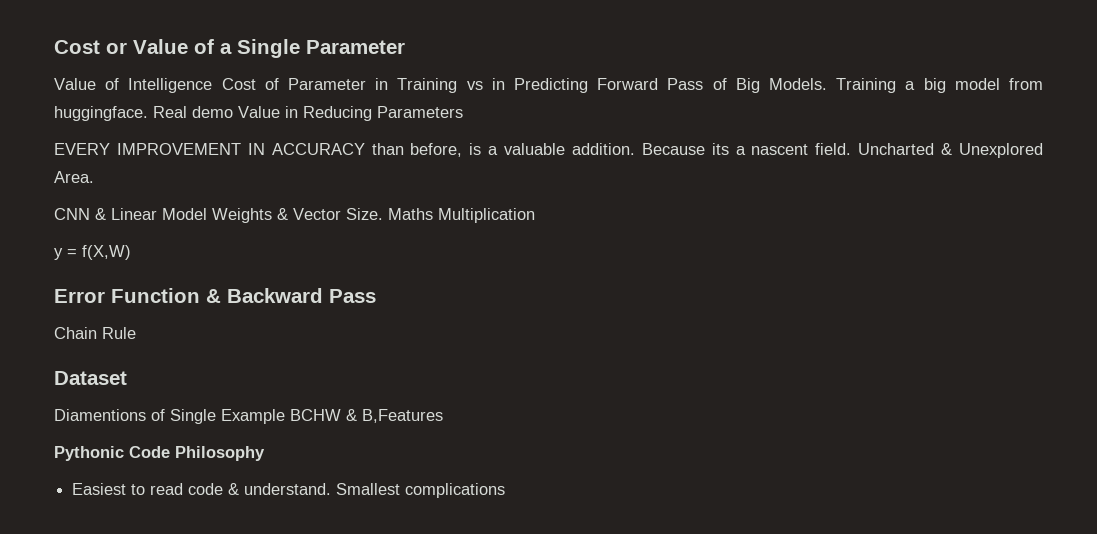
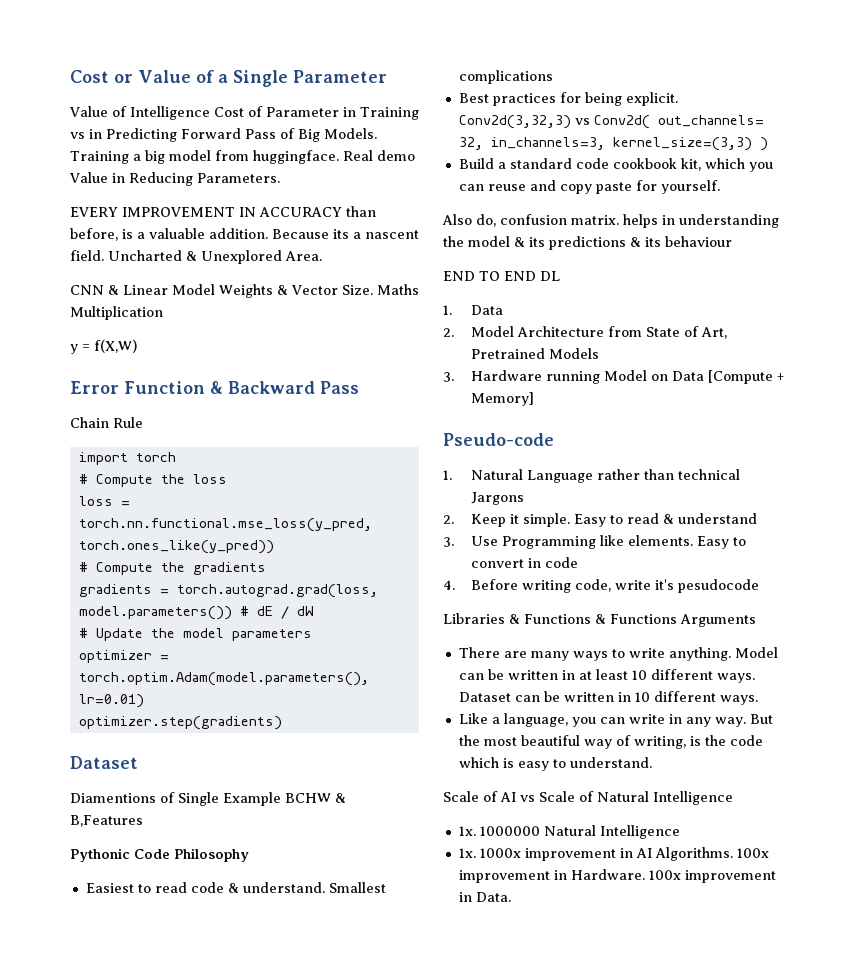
- Real demo Value in Reducing Parameters
+ Real demo Value in Reducing Parameters.
+ import torch
+ # Compute the loss
+ loss = torch.nn.functional.mse_loss(y_pred, torch.ones_like(y_pred))
+ # Compute the gradients
+ gradients = torch.autograd.grad(loss, model.parameters()) # dE / dW
+ # Update the model parameters
+ optimizer = torch.optim.Adam(model.parameters(), lr=0.01)
+ optimizer.step(gradients)
+ Best practices for being explicit. Conv2d(3,32,3) vs Conv2d( out_channels= 32, in_channels=3, kernel_size=(3,3) )
+ Build a standard code cookbook kit, which you can reuse and copy paste for yourself.
+ Also do, confusion matrix. helps in understanding the model & its predictions & its behaviour
+ END TO END DL
+ 1. Data
+ 2. Model Architecture from State of Art, Pretrained Models
+ 3. Hardware running Model on Data [Compute + Memory]
+ Pseudo-code
+ 1. Natural Language rather than technical Jargons
+ 2. Keep it simple. Easy to read & understand
+ 3. Use Programming like elements. Easy to convert in code
+ 4. Before writing code, write it's pesudocode
+ Libraries & Functions & Functions Arguments
+ There are many ways to write anything. Model can be written in at least 10 different ways. Dataset can be written in 10 different ways.
+ Like a language, you can write in any way. But the most beautiful way of writing, is the code which is easy to understand.
+ Scale of AI vs Scale of Natural Intelligence
+ 1x. 1000000 Natural Intelligence
+ 1x. 1000x improvement in AI Algorithms. 100x improvement in Hardware. 100x improvement in Data.

